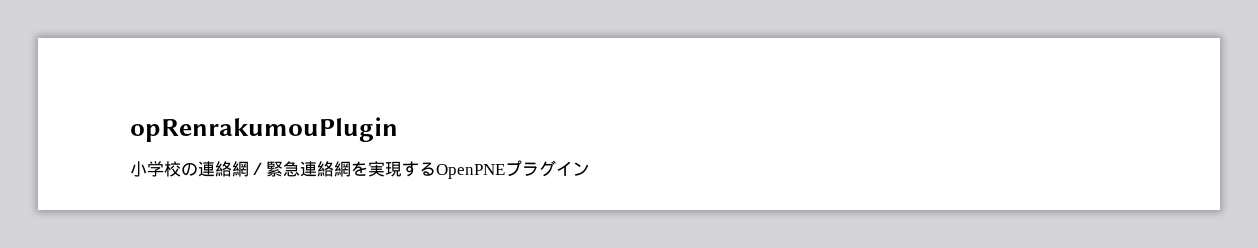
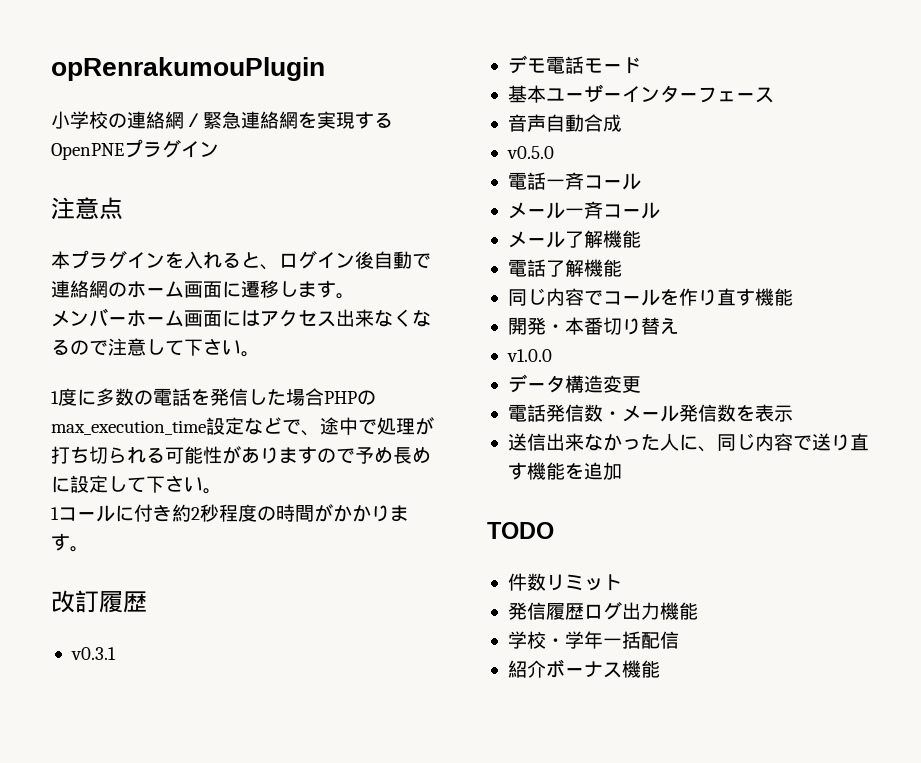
+ 注意点
+ 本プラグインを入れると、ログイン後自動で連絡網のホーム画面に遷移します。
+ メンバーホーム画面にはアクセス出来なくなるので注意して下さい。
+ 1度に多数の電話を発信した場合PHPのmax_execution_time設定などで、途中で処理が打ち切られる可能性がありますので予め長めに設定して下さい。
+ 1コールに付き約2秒程度の時間がかかります。
+ 改訂履歴
+ v0.3.1
+ デモ電話モード
+ 基本ユーザーインターフェース
+ 音声自動合成
+ v0.5.0
+ 電話一斉コール
+ メール一斉コール
+ メール了解機能
+ 電話了解機能
+ 同じ内容でコールを作り直す機能
+ 開発・本番切り替え
+ v1.0.0
+ データ構造変更
+ 電話発信数・メール発信数を表示
+ 送信出来なかった人に、同じ内容で送り直す機能を追加
+ TODO
+ 件数リミット
+ 発信履歴ログ出力機能
+ 学校・学年一括配信
+ 紹介ボーナス機能

